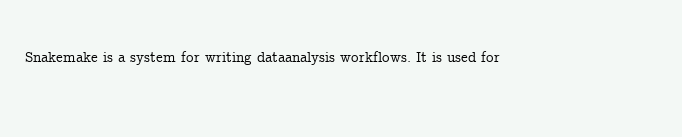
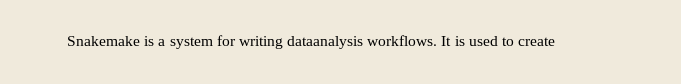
- It is used for
+ It is used to create

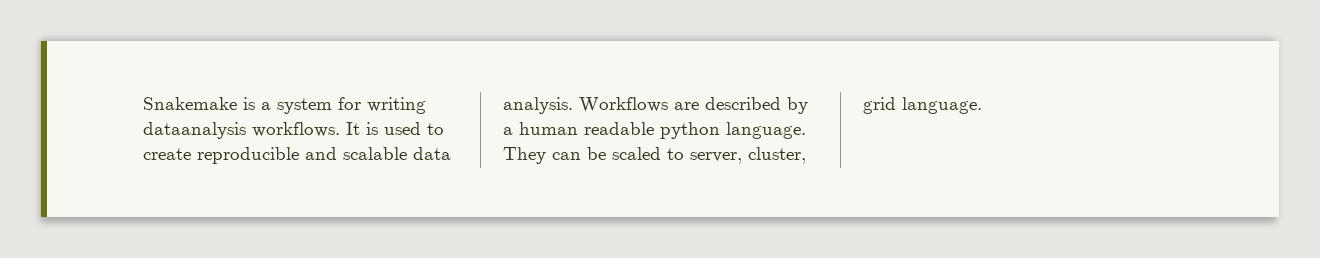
- It is used to create
+ It is used to create reproducible and scalable data analysis. Workflows are described by a human readable python language. They can be scaled to server, cluster, grid language.

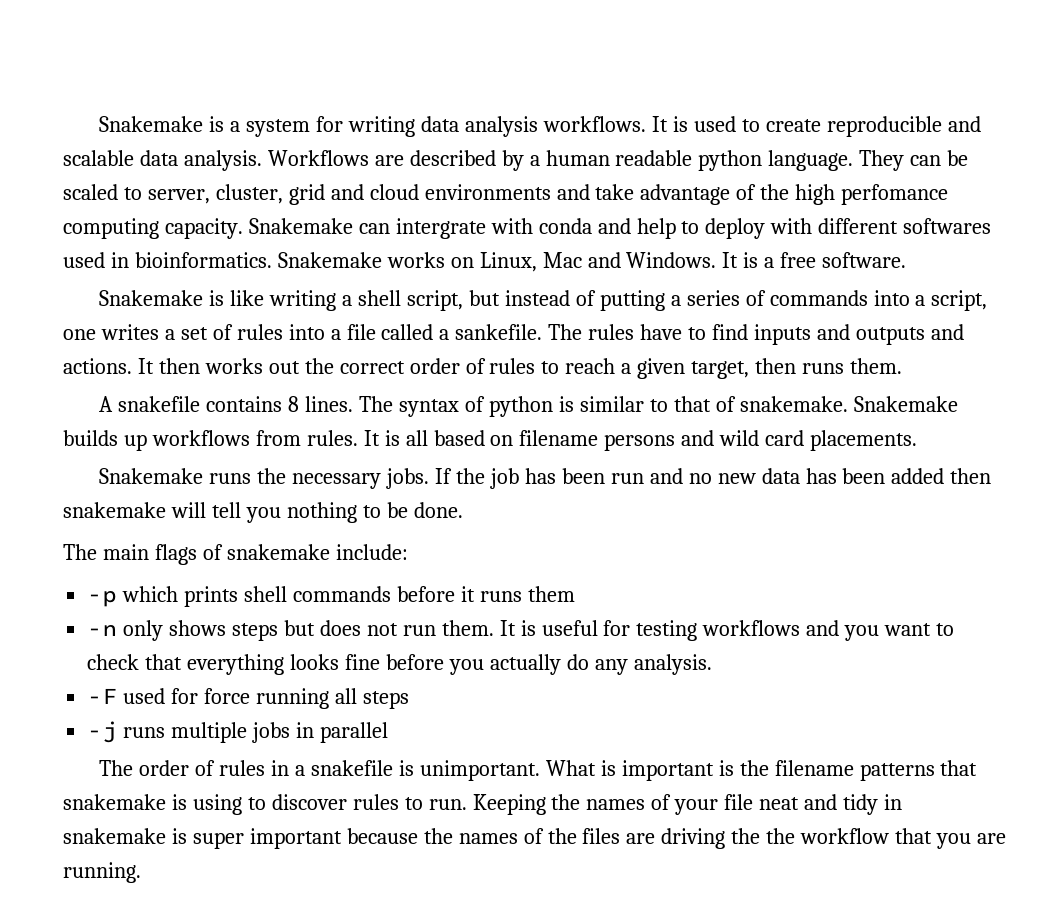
- Snakemake is a system for writing dataanalysis workflows.
+ Snakemake is a system for writing data analysis workflows.
- They can be scaled to server, cluster, grid language.
+ They can be scaled to server, cluster, grid and cloud environments and take advantage of the high perfomance computing capacity. Snakemake can intergrate with conda and help to deploy with different softwares used in bioinformatics. Snakemake works on Linux, Mac and Windows. It is a free software.
+ Snakemake is like writing a shell script, but instead of putting a series of commands into a script, one writes a set of rules into a file called a sankefile. The rules have to find inputs and outputs and actions. It then works out the correct order of rules to reach a given target, then runs them.
+ A snakefile contains 8 lines. The syntax of python is similar to that of snakemake. Snakemake builds up workflows from rules. It is all based on filename persons and wild card placements.
+ Snakemake runs the necessary jobs. If the job has been run and no new data has been added then snakemake will tell you nothing to be done.
+ The main flags of snakemake include:
+ -p which prints shell commands before it runs them
+ -n only shows steps but does not run them. It is useful for testing workflows and you want to check that everything looks fine before you actually do any analysis.
+ -F used for force running all steps
+ -j runs multiple jobs in parallel
+ The order of rules in a snakefile is unimportant. What is important is the filename patterns that snakemake is using to discover rules to run. Keeping the names of your file neat and tidy in snakemake is super important because the names of the files are driving the the workflow that you are running.

